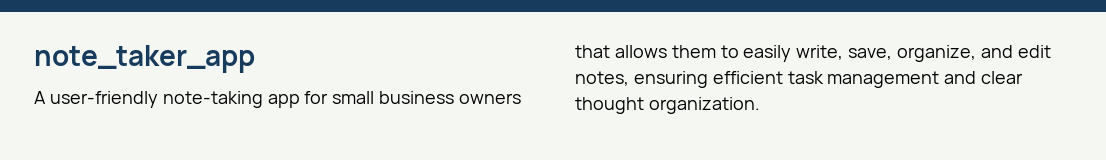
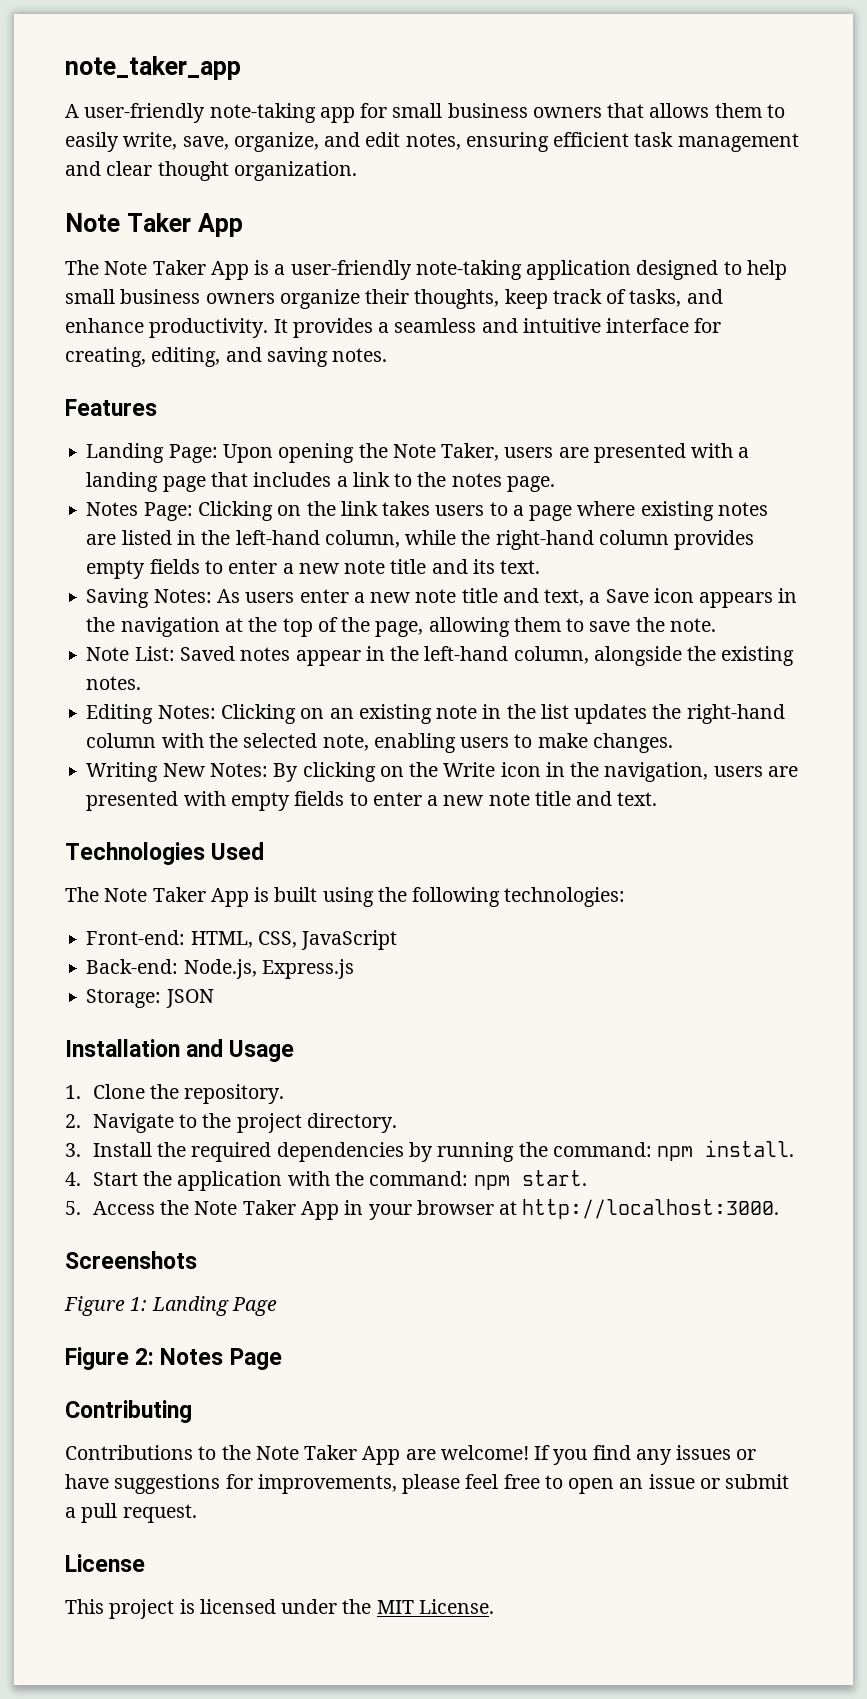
  A user-friendly note-taking app for small business owners that allows them to easily write, save, organize, and edit notes, ensuring efficient task management and clear thought organization.
+ Note Taker App
+ The Note Taker App is a user-friendly note-taking application designed to help small business owners organize their thoughts, keep track of tasks, and enhance productivity. It provides a seamless and intuitive interface for creating, editing, and saving notes.
+ Features
+ Landing Page: Upon opening the Note Taker, users are presented with a landing page that includes a link to the notes page.
+ Notes Page: Clicking on the link takes users to a page where existing notes are listed in the left-hand column, while the right-hand column provides empty fields to enter a new note title and its text.
+ Saving Notes: As users enter a new note title and text, a Save icon appears in the navigation at the top of the page, allowing them to save the note.
+ Note List: Saved notes appear in the left-hand column, alongside the existing notes.
+ Editing Notes: Clicking on an existing note in the list updates the right-hand column with the selected note, enabling users to make changes.
+ Writing New Notes: By clicking on the Write icon in the navigation, users are presented with empty fields to enter a new note title and text.
+ Technologies Used
+ The Note Taker App is built using the following technologies:
+ Front-end: HTML, CSS, JavaScript
+ Back-end: Node.js, Express.js
+ Storage: JSON
+ Installation and Usage
+ 1. Clone the repository.
+ 2. Navigate to the project directory.
+ 3. Install the required dependencies by running the command: npm install.
+ 4. Start the application with the command: npm start.
+ 5. Access the Note Taker App in your browser at http://localhost:3000.
+ Screenshots
+ Figure 1: Landing Page
+ Figure 2: Notes Page
+ Contributing
+ Contributions to the Note Taker App are welcome! If you find any issues or have suggestions for improvements, please feel free to open an issue or submit a pull request.
+ License
+ This project is licensed under the MIT License.

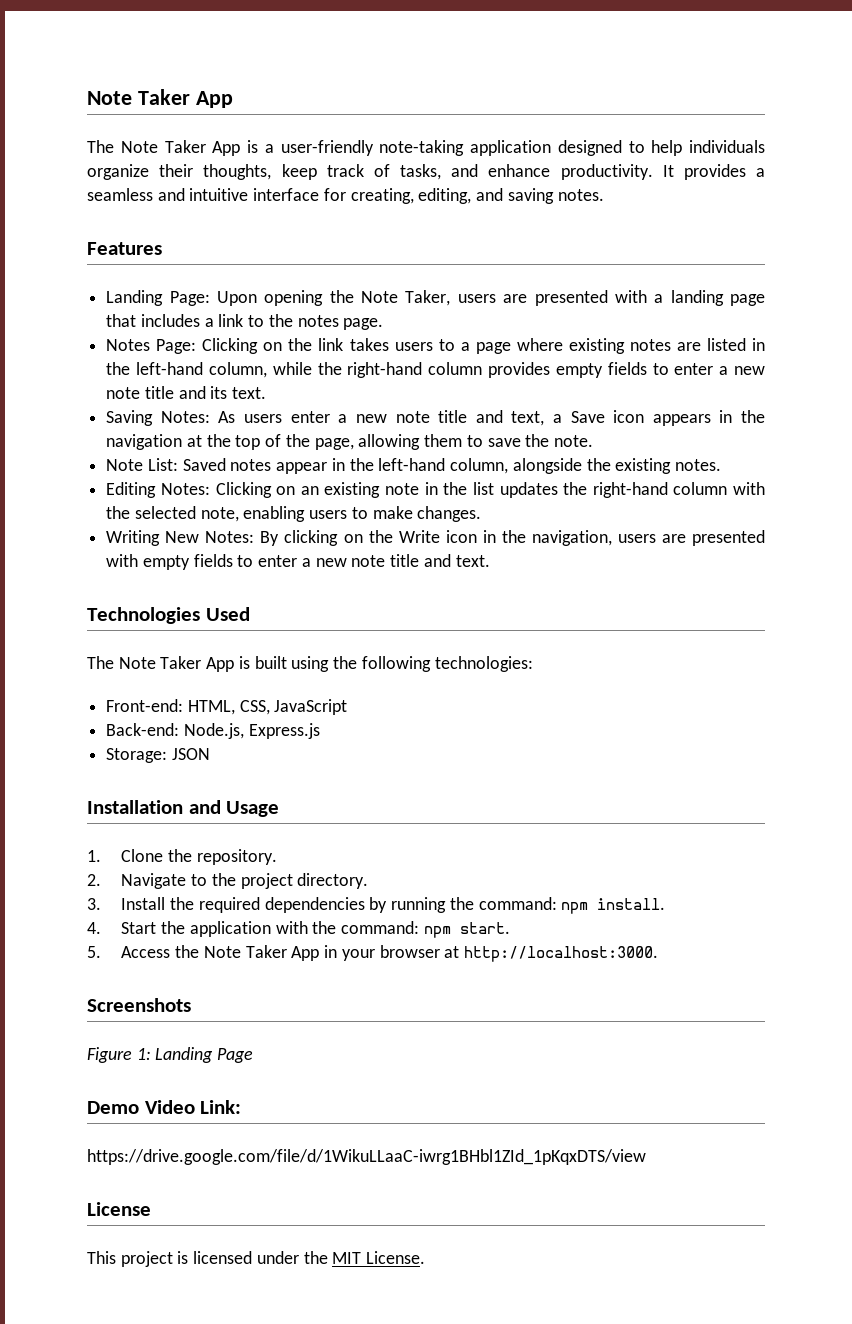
- note_taker_app
- A user-friendly note-taking app for small business owners that allows them to easily write, save, organize, and edit notes, ensuring efficient task management and clear thought organization.
- The Note Taker App is a user-friendly note-taking application designed to help small business owners organize their thoughts, keep track of tasks, and enhance productivity.
+ The Note Taker App is a user-friendly note-taking application designed to help individuals organize their thoughts, keep track of tasks, and enhance productivity.
- Figure 2: Notes Page
- Contributing
- Contributions to the Note Taker App are welcome! If you find any issues or have suggestions for improvements, please feel free to open an issue or submit a pull request.
+ Demo Video Link:
+ https://drive.google.com/file/d/1WikuLLaaC-iwrg1BHbl1ZId_1pKqxDTS/view

